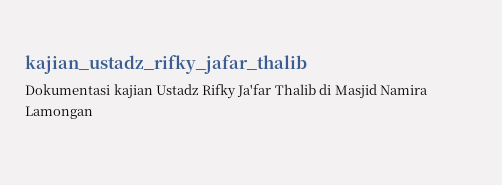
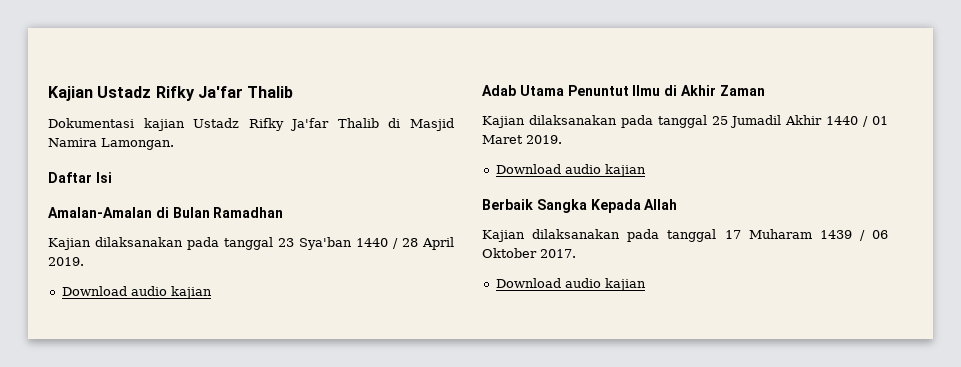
- kajian_ustadz_rifky_jafar_thalib
+ Kajian Ustadz Rifky Ja'far Thalib
- Dokumentasi kajian Ustadz Rifky Ja'far Thalib di Masjid Namira Lamongan
+ Dokumentasi kajian Ustadz Rifky Ja'far Thalib di Masjid Namira Lamongan.
+ Daftar Isi
+ Amalan-Amalan di Bulan Ramadhan
+ Kajian dilaksanakan pada tanggal 23 Sya'ban 1440 / 28 April 2019.
+ Download audio kajian
+ Adab Utama Penuntut Ilmu di Akhir Zaman
+ Kajian dilaksanakan pada tanggal 25 Jumadil Akhir 1440 / 01 Maret 2019.
+ Download audio kajian
+ Berbaik Sangka Kepada Allah
+ Kajian dilaksanakan pada tanggal 17 Muharam 1439 / 06 Oktober 2017.
+ Download audio kajian

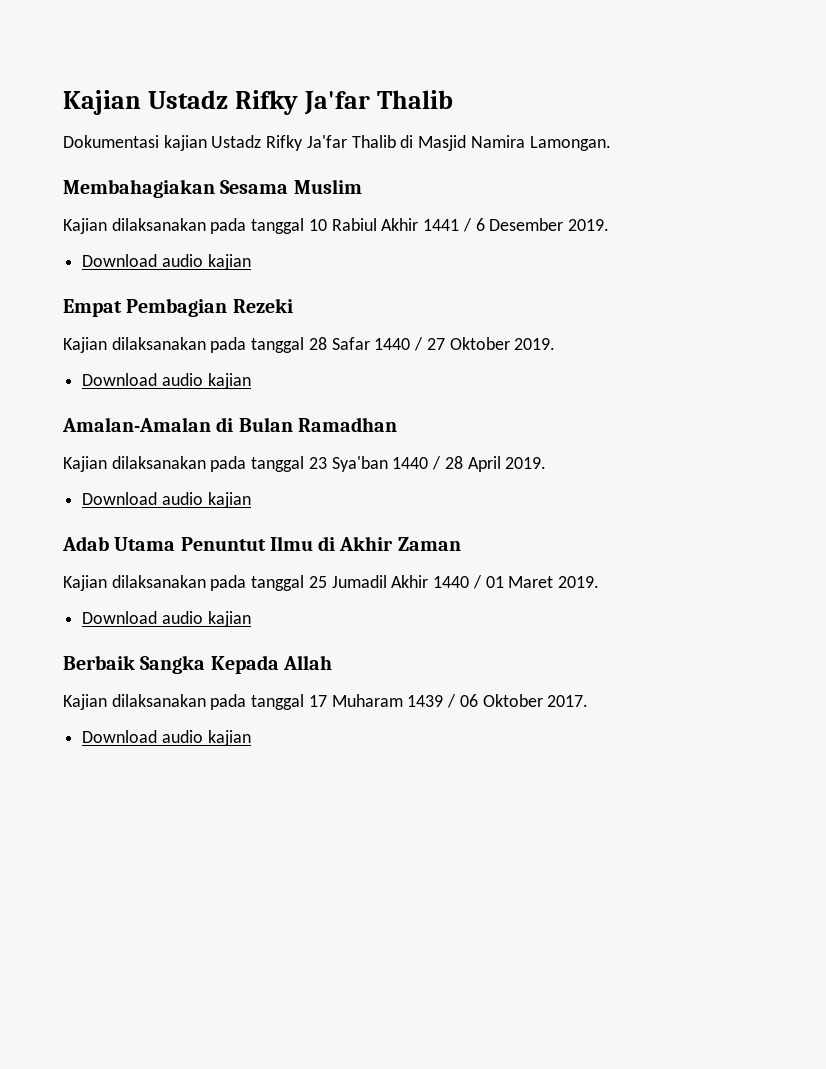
- Daftar Isi
+ Membahagiakan Sesama Muslim
+ Kajian dilaksanakan pada tanggal 10 Rabiul Akhir 1441 / 6 Desember 2019.
+ Download audio kajian
+ Empat Pembagian Rezeki
+ Kajian dilaksanakan pada tanggal 28 Safar 1440 / 27 Oktober 2019.
+ Download audio kajian

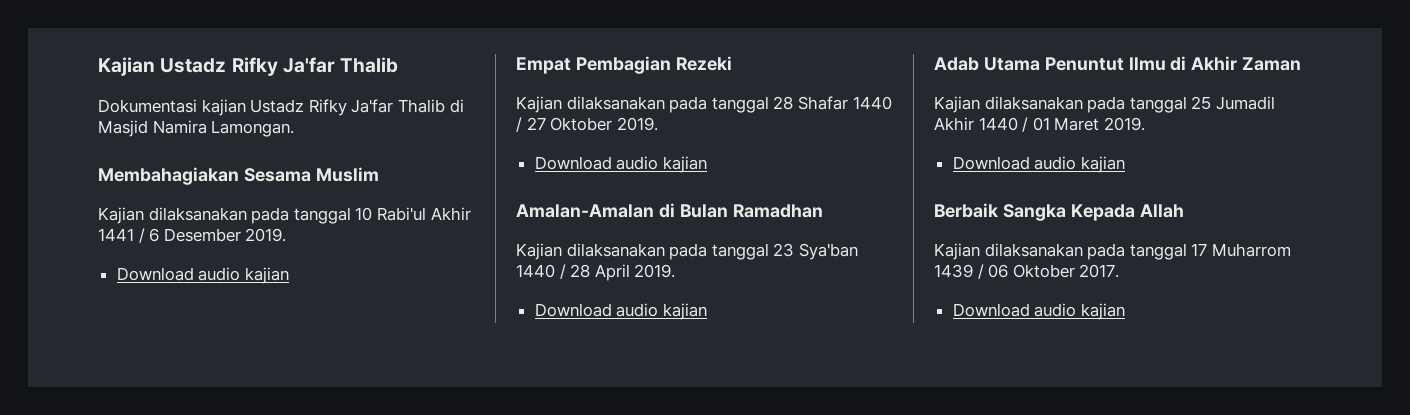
- Kajian dilaksanakan pada tanggal 10 Rabiul Akhir 1441 / 6 Desember 2019.
+ Kajian dilaksanakan pada tanggal 10 Rabi'ul Akhir 1441 / 6 Desember 2019.
- Kajian dilaksanakan pada tanggal 28 Safar 1440 / 27 Oktober 2019.
+ Kajian dilaksanakan pada tanggal 28 Shafar 1440 / 27 Oktober 2019.
- Kajian dilaksanakan pada tanggal 17 Muharam 1439 / 06 Oktober 2017.
+ Kajian dilaksanakan pada tanggal 17 Muharrom 1439 / 06 Oktober 2017.

